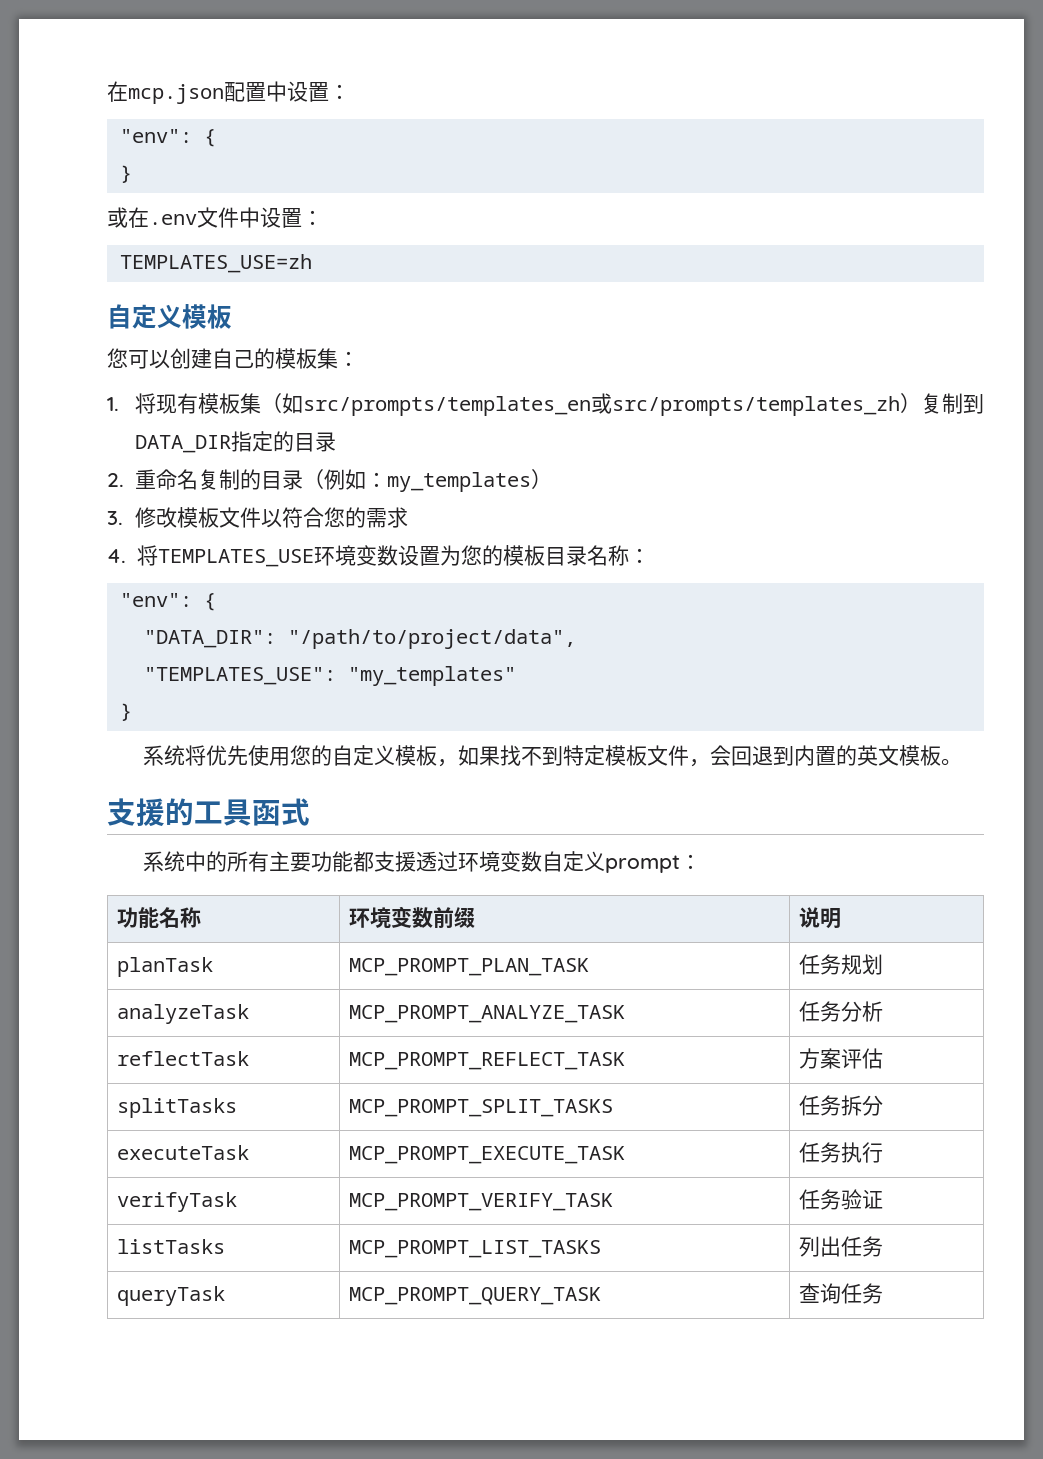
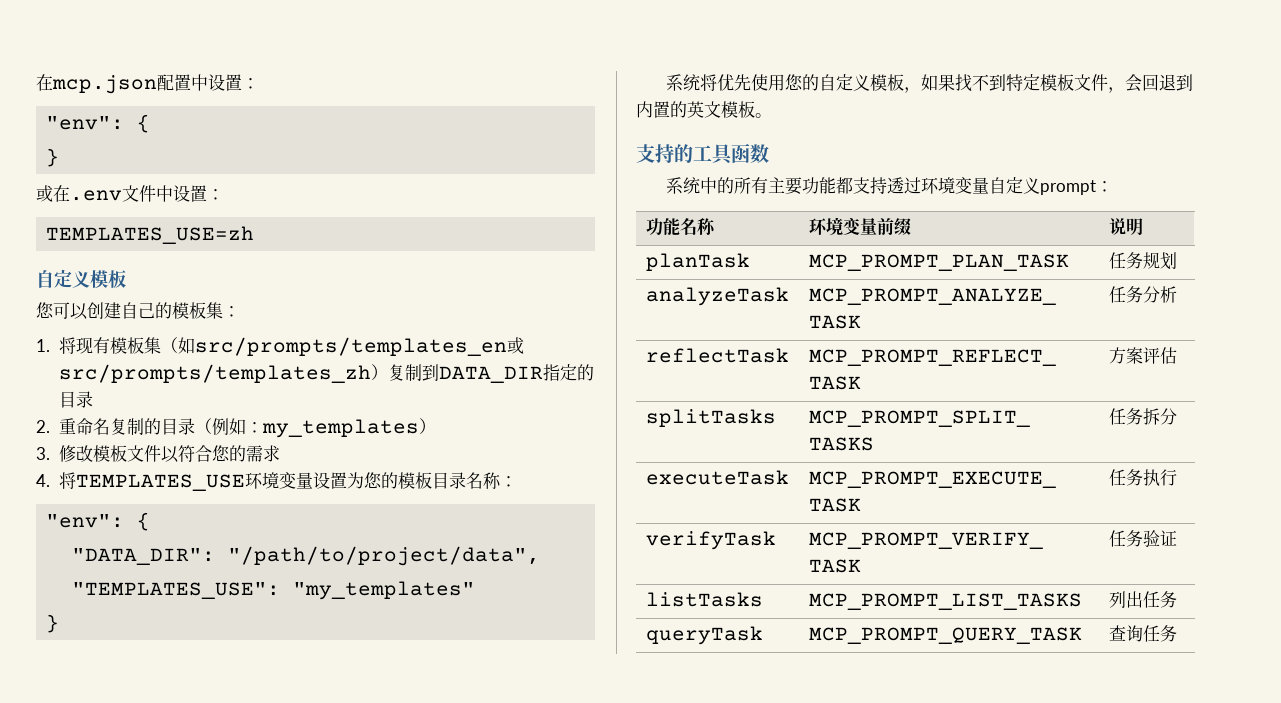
- 4.将TEMPLATES_USE环境变数设置为您的模板目录名称：
+ 4.将TEMPLATES_USE环境变量设置为您的模板目录名称：
- 支援的工具函式
+ 支持的工具函数
- 系统中的所有主要功能都支援透过环境变数自定义prompt：
+ 系统中的所有主要功能都支持透过环境变量自定义prompt：
- 功能名称 | 环境变数前缀 | 说明
+ 功能名称 | 环境变量前缀 | 说明

